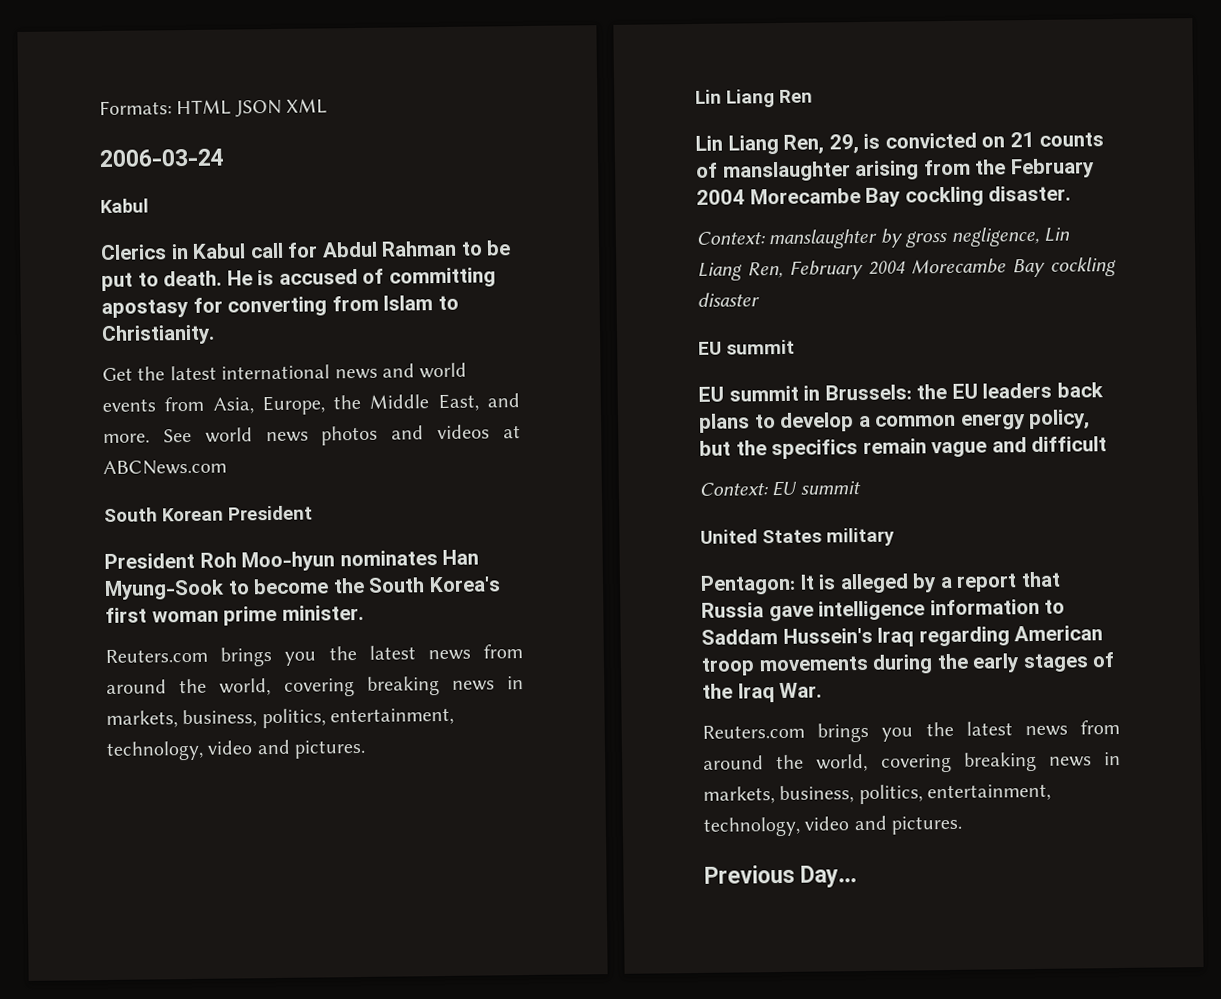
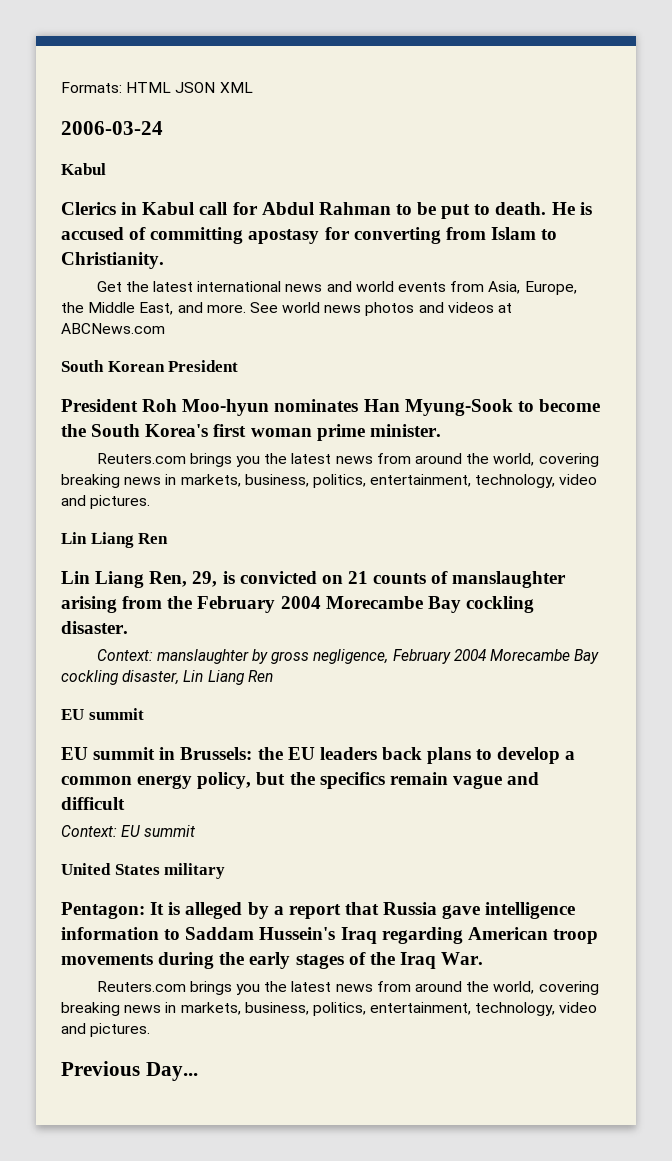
- Context: manslaughter by gross negligence, Lin Liang Ren, February 2004 Morecambe Bay cockling disaster
+ Context: manslaughter by gross negligence, February 2004 Morecambe Bay cockling disaster, Lin Liang Ren

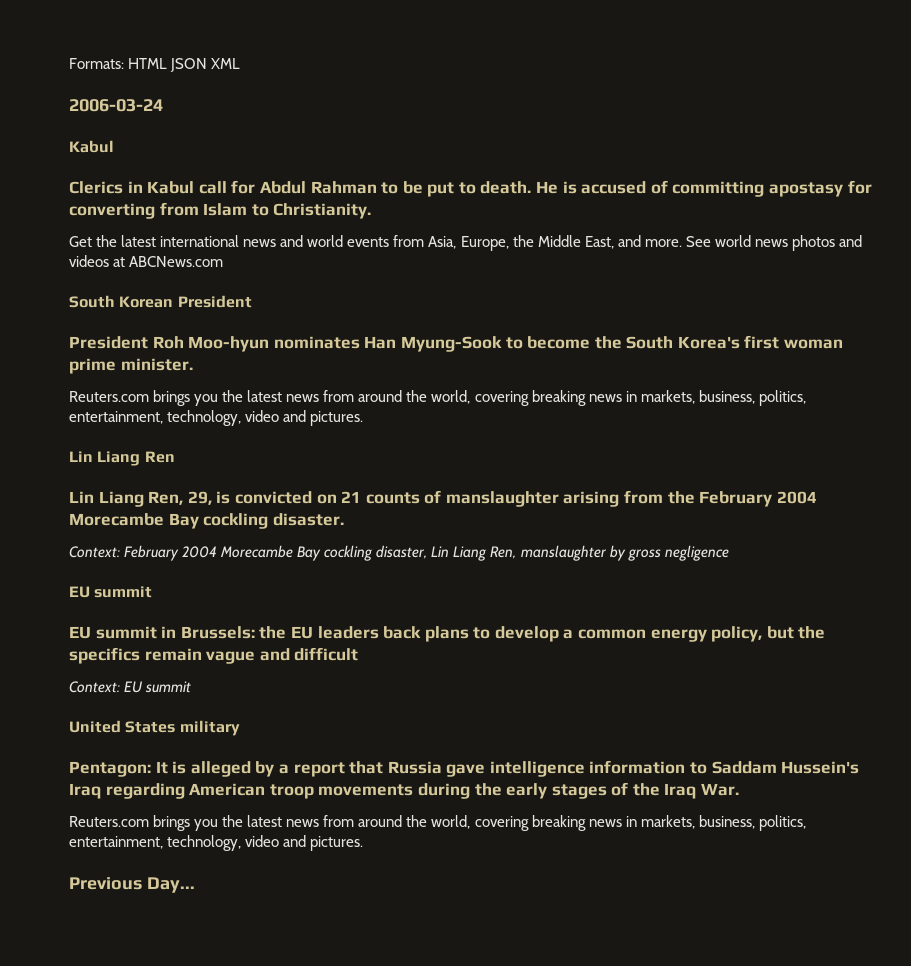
- Context: manslaughter by gross negligence, February 2004 Morecambe Bay cockling disaster, Lin Liang Ren
+ Context: February 2004 Morecambe Bay cockling disaster, Lin Liang Ren, manslaughter by gross negligence

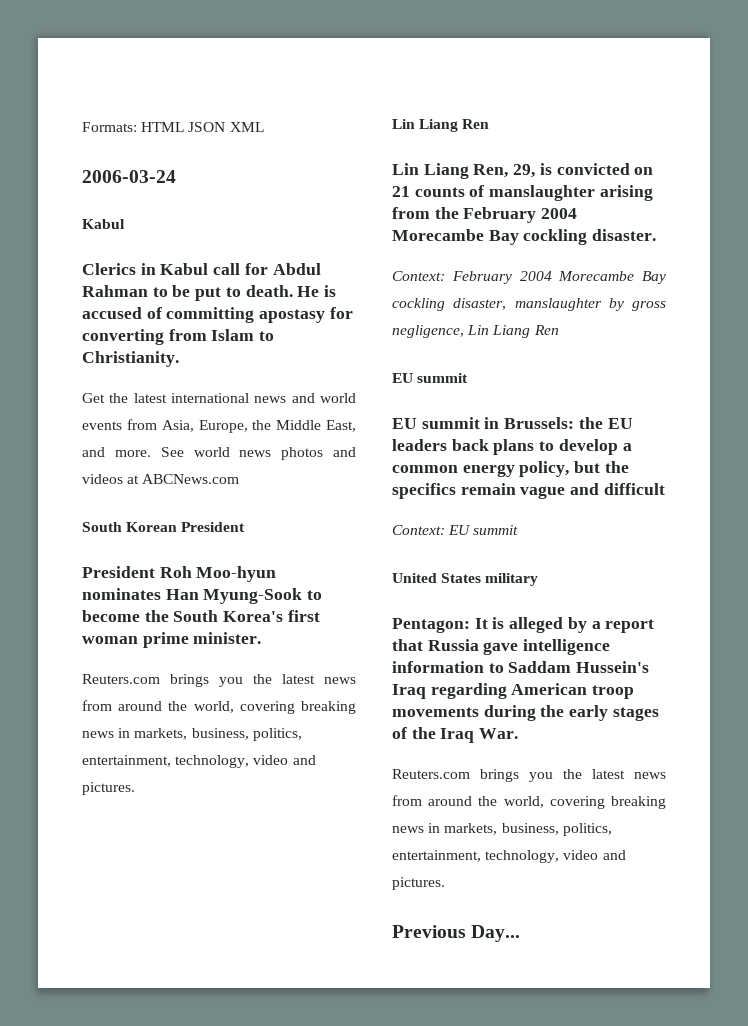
- Context: February 2004 Morecambe Bay cockling disaster, Lin Liang Ren, manslaughter by gross negligence
+ Context: February 2004 Morecambe Bay cockling disaster, manslaughter by gross negligence, Lin Liang Ren

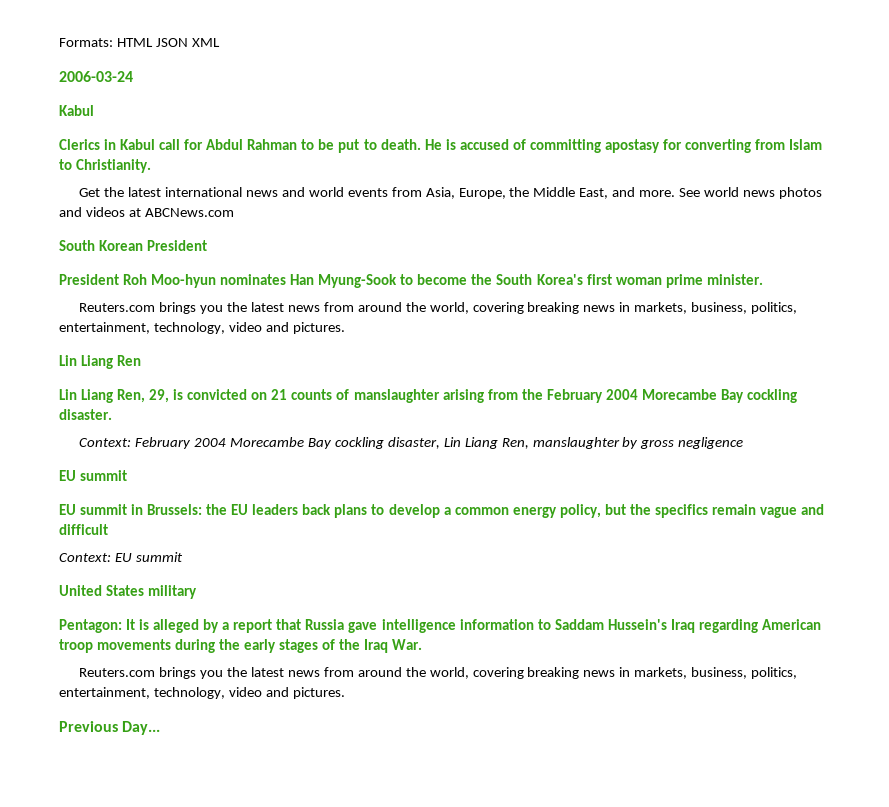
- Context: February 2004 Morecambe Bay cockling disaster, manslaughter by gross negligence, Lin Liang Ren
+ Context: February 2004 Morecambe Bay cockling disaster, Lin Liang Ren, manslaughter by gross negligence

